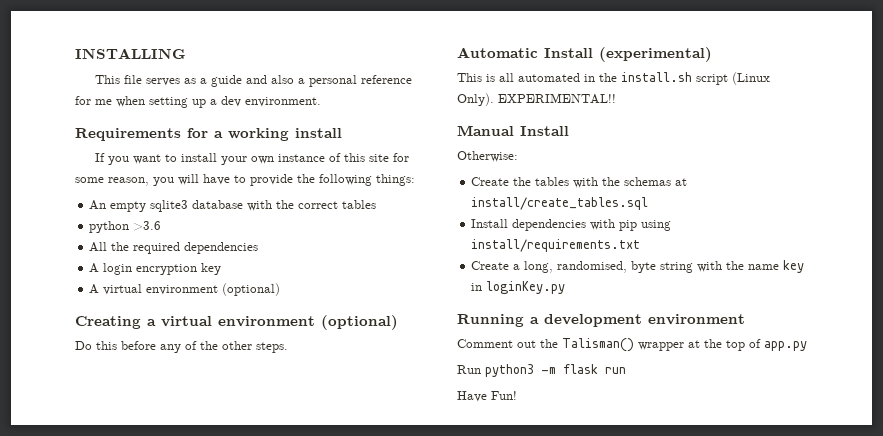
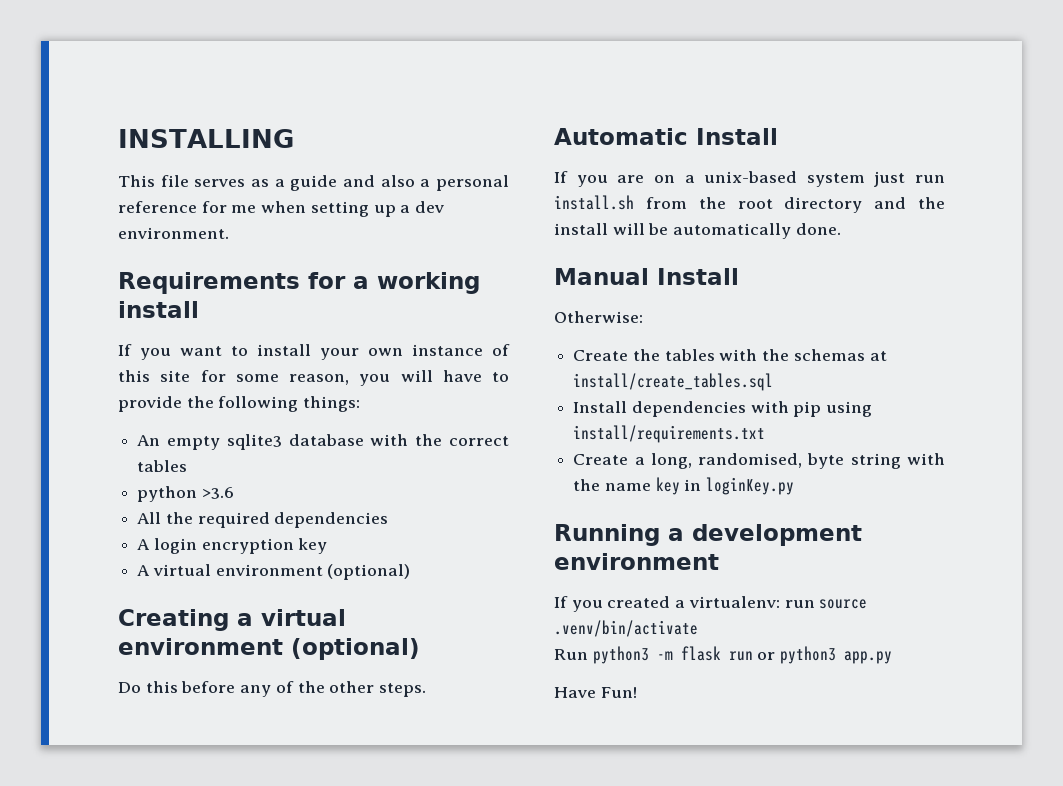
- Automatic Install (experimental)
- This is all automated in the install.sh script (Linux Only). EXPERIMENTAL!!
+ Automatic Install
+ If you are on a unix-based system just run install.sh from the root directory and the install will be automatically done.
- Comment out the Talisman() wrapper at the top of app.py
+ If you created a virtualenv: run source .venv/bin/activate
- Run python3 -m flask run
+ Run python3 -m flask run or python3 app.py

